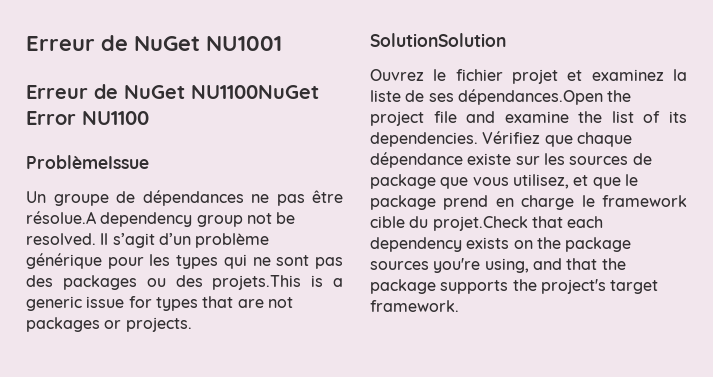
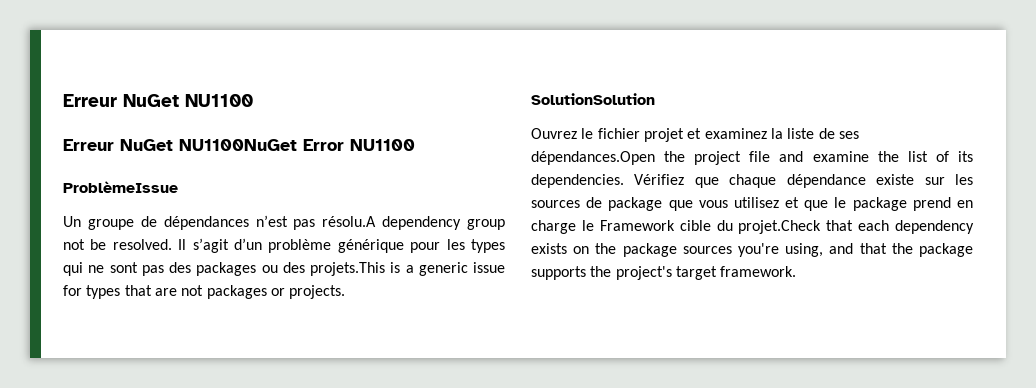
- Erreur de NuGet NU1001
- Erreur de NuGet NU1100NuGet Error NU1100
+ Erreur NuGet NU1100
+ Erreur NuGet NU1100NuGet Error NU1100
- Un groupe de dépendances ne pas être résolue.A dependency group not be resolved.
+ Un groupe de dépendances n’est pas résolu.A dependency group not be resolved.
- Vérifiez que chaque dépendance existe sur les sources de package que vous utilisez, et que le package prend en charge le framework cible du projet.Check that each dependency exists on the package sources you're using, and that the package supports the project's target framework.
+ Vérifiez que chaque dépendance existe sur les sources de package que vous utilisez et que le package prend en charge le Framework cible du projet.Check that each dependency exists on the package sources you're using, and that the package supports the project's target framework.

